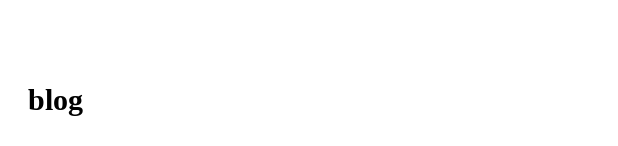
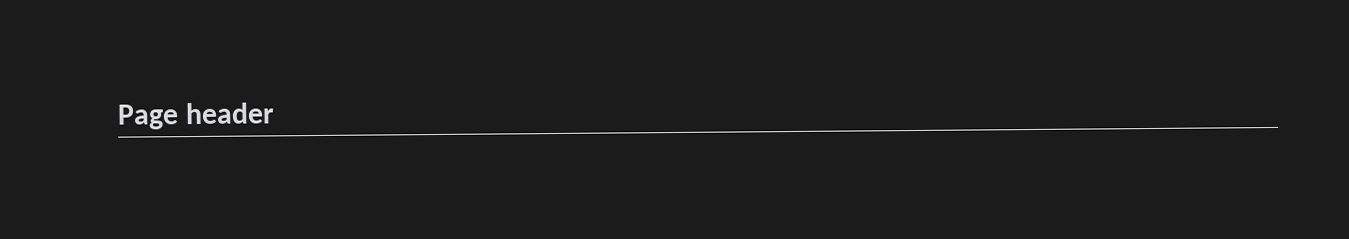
- blog
+ Page header

